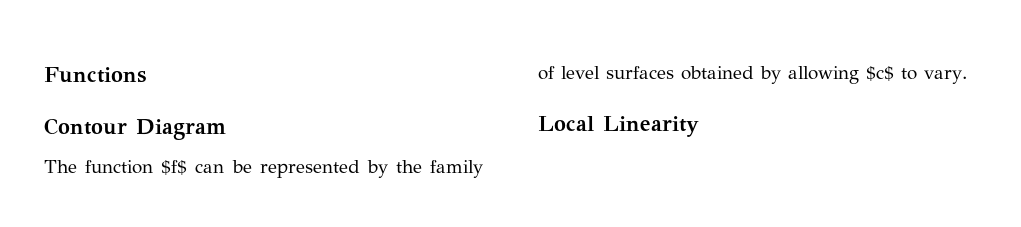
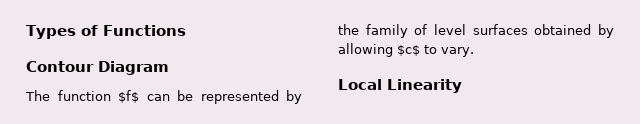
- Functions
+ Types of Functions

